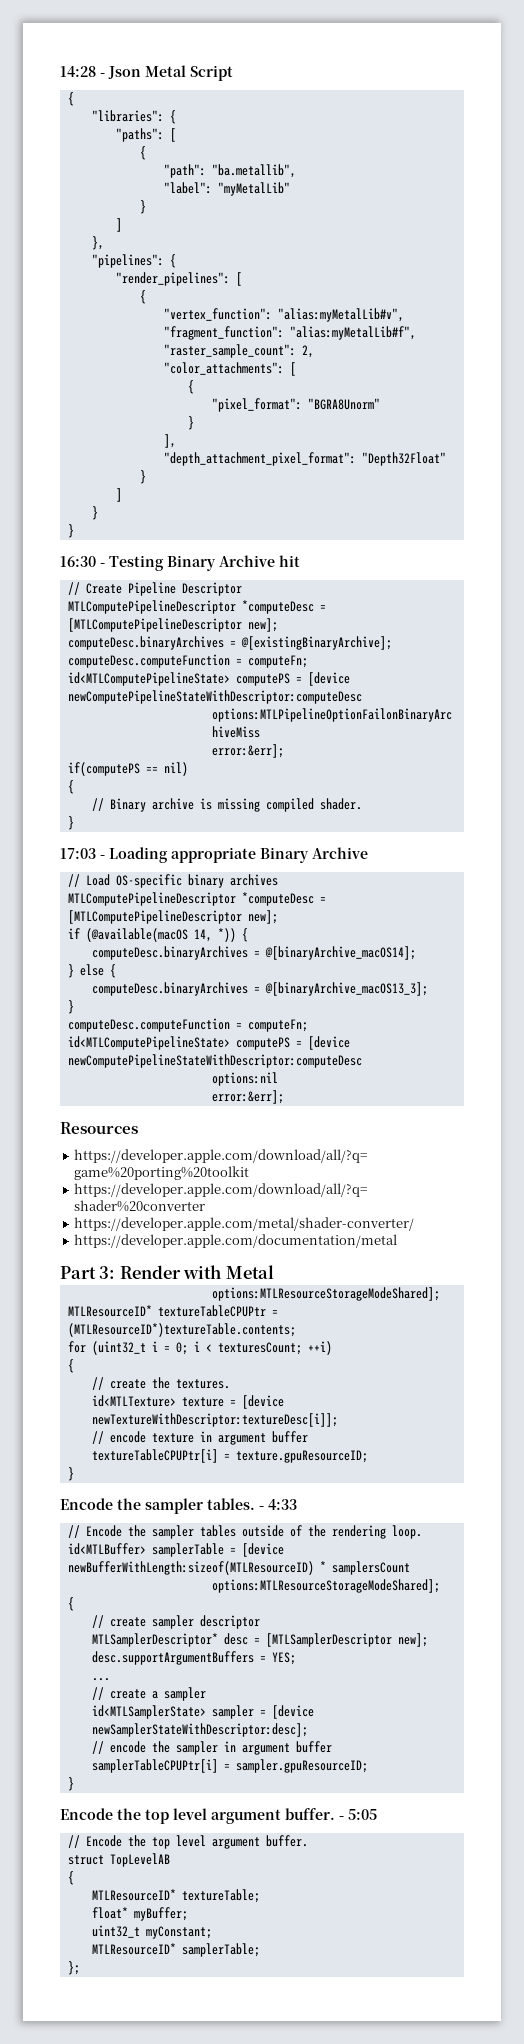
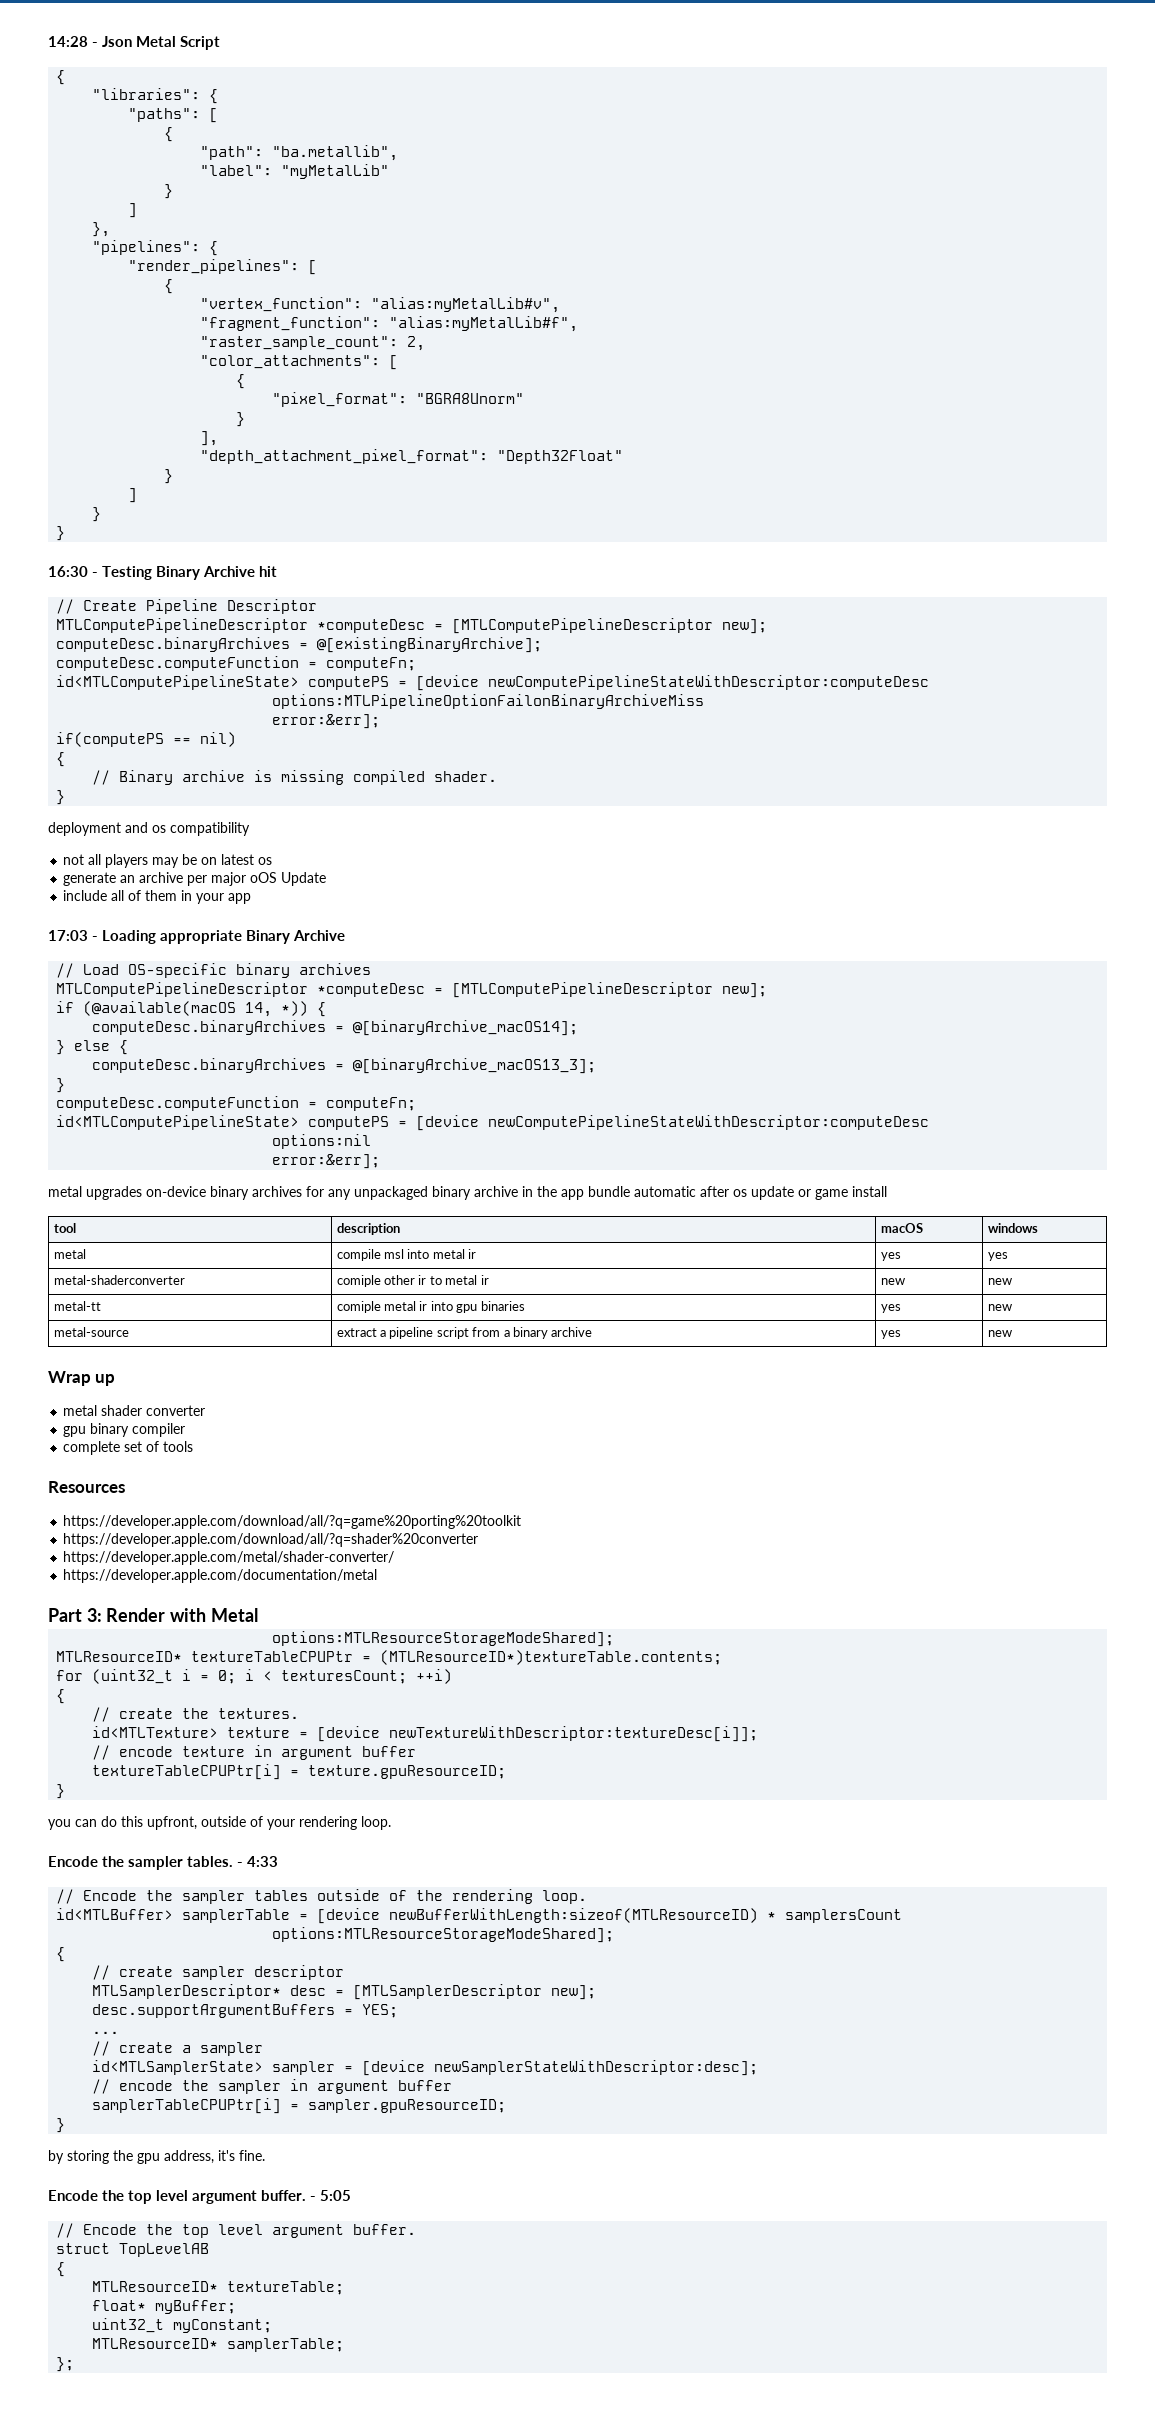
+ deployment and os compatibility
+ not all players may be on latest os
+ generate an archive per major oOS Update
+ include all of them in your app
+ metal upgrades on-device binary archives for any unpackaged binary archive in the app bundle automatic after os update or game install
+ tool | description | macOS | windows
+ metal | compile msl into metal ir | yes | yes
+ metal-shaderconverter | comiple other ir to metal ir | new | new
+ metal-tt | comiple metal ir into gpu binaries | yes | new
+ metal-source | extract a pipeline script from a binary archive | yes | new
+ Wrap up
+ metal shader converter
+ gpu binary compiler
+ complete set of tools
+ you can do this upfront, outside of your rendering loop.
+ by storing the gpu address, it's fine.

